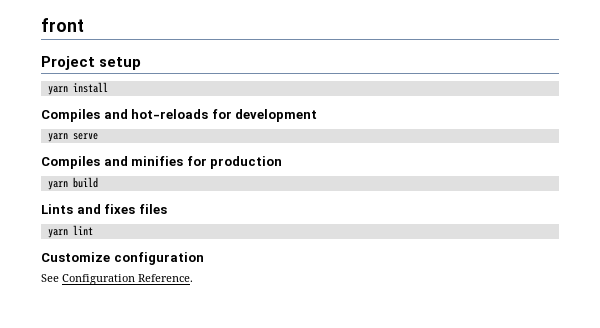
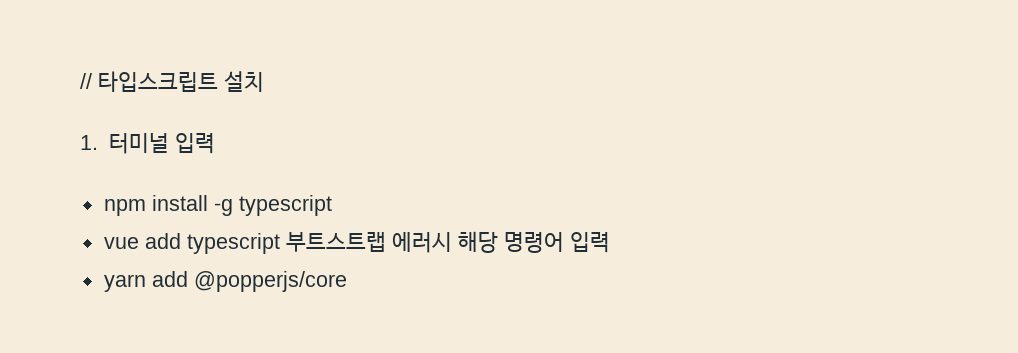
- front
- Project setup
- yarn install
- Compiles and hot-reloads for development
- yarn serve
- Compiles and minifies for production
- yarn build
- Lints and fixes files
- yarn lint
- Customize configuration
- See Configuration Reference.
+ // 타입스크립트 설치
+ 1. 터미널 입력
+ npm install -g typescript
+ vue add typescript 부트스트랩 에러시 해당 명령어 입력
+ yarn add @popperjs/core

